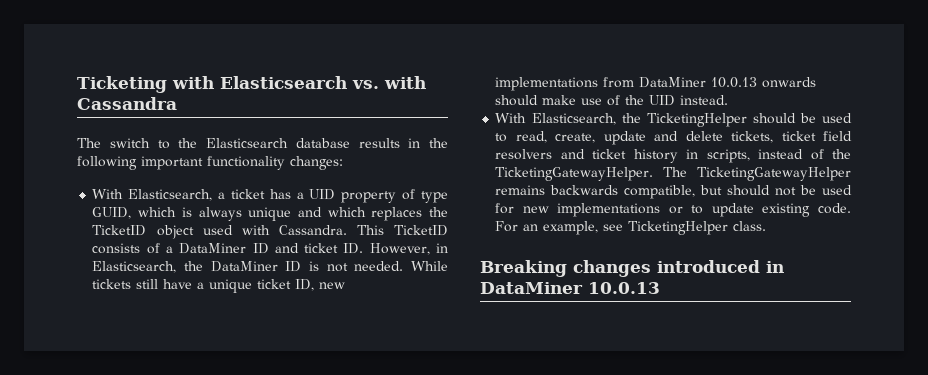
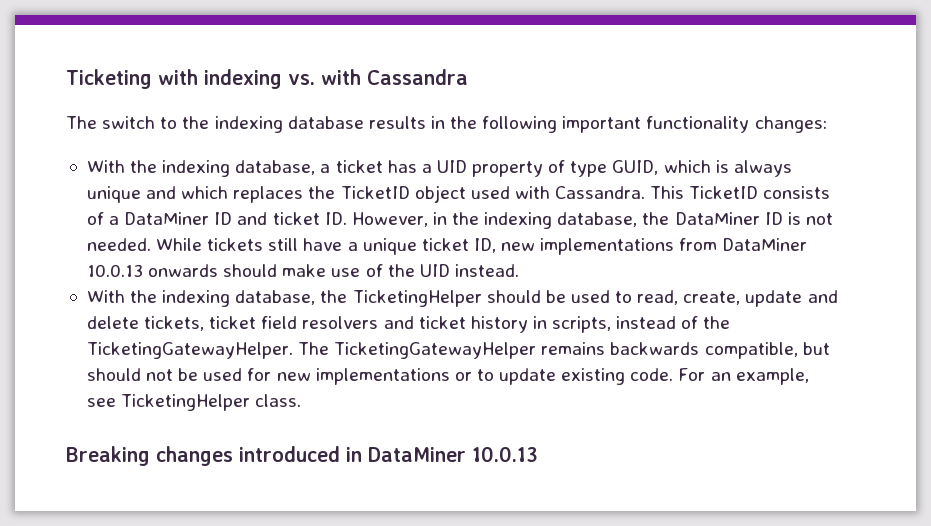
- Ticketing with Elasticsearch vs. with Cassandra
+ Ticketing with indexing vs. with Cassandra
- The switch to the Elasticsearch database results in the following important functionality changes:
+ The switch to the indexing database results in the following important functionality changes:
- With Elasticsearch, a ticket has a UID property of type GUID, which is always unique and which replaces the TicketID object used with Cassandra.
+ With the indexing database, a ticket has a UID property of type GUID, which is always unique and which replaces the TicketID object used with Cassandra.
- This TicketID consists of a DataMiner ID and ticket ID. However, in Elasticsearch, the DataMiner ID is not needed.
+ This TicketID consists of a DataMiner ID and ticket ID. However, in the indexing database, the DataMiner ID is not needed.
- With Elasticsearch, the TicketingHelper should be used to read, create, update and delete tickets, ticket field resolvers and ticket history in scripts, instead of the TicketingGatewayHelper.
+ With the indexing database, the TicketingHelper should be used to read, create, update and delete tickets, ticket field resolvers and ticket history in scripts, instead of the TicketingGatewayHelper.

